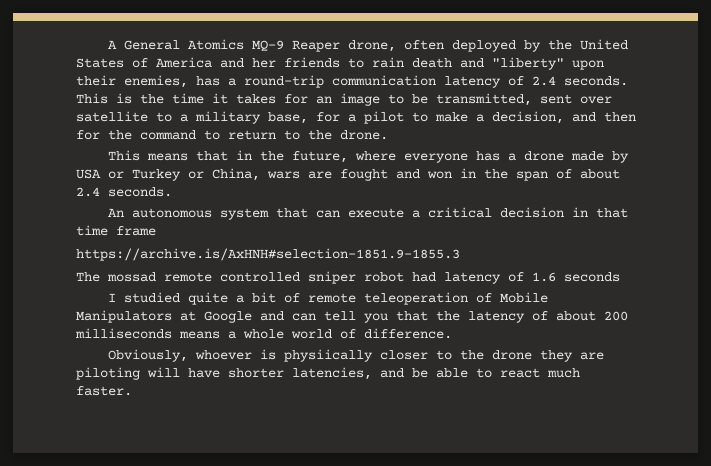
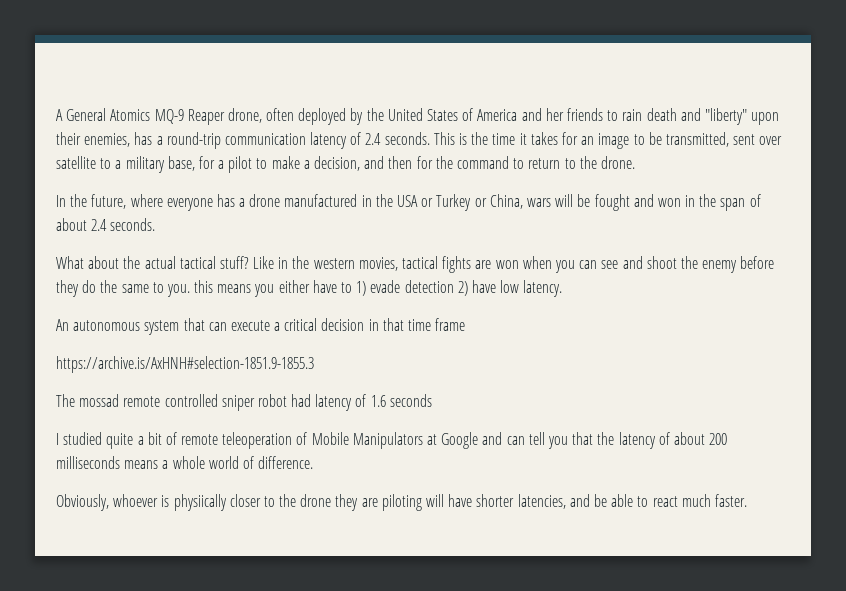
- This means that in the future, where everyone has a drone made by USA or Turkey or China, wars are fought and won in the span of about 2.4 seconds.
+ In the future, where everyone has a drone manufactured in the USA or Turkey or China, wars will be fought and won in the span of about 2.4 seconds.
+ What about the actual tactical stuff? Like in the western movies, tactical fights are won when you can see and shoot the enemy before they do the same to you. this means you either have to 1) evade detection 2) have low latency.

